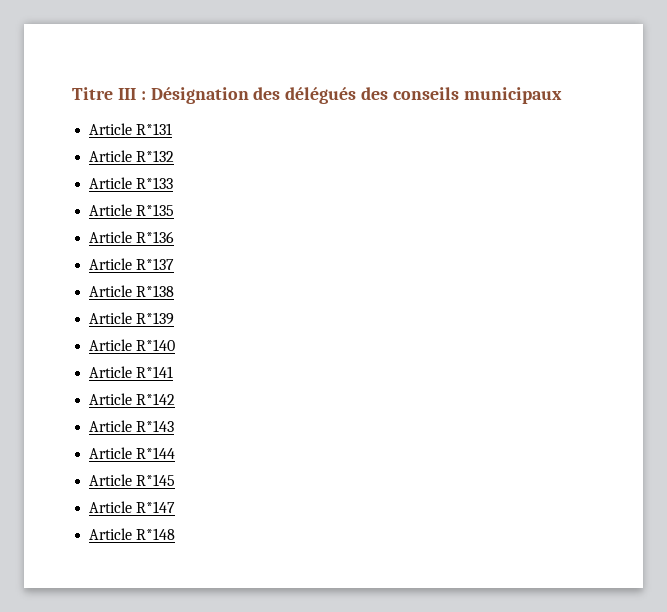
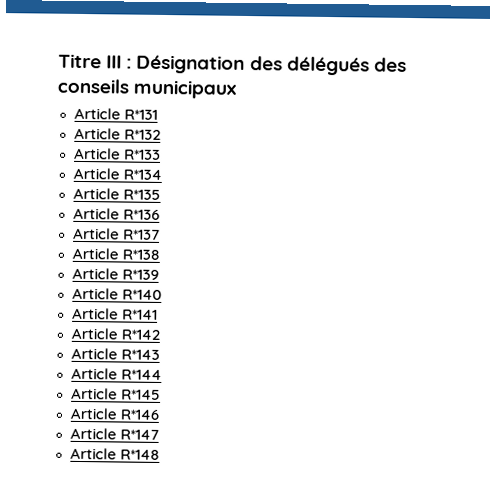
+ Article R*134
+ Article R*146

